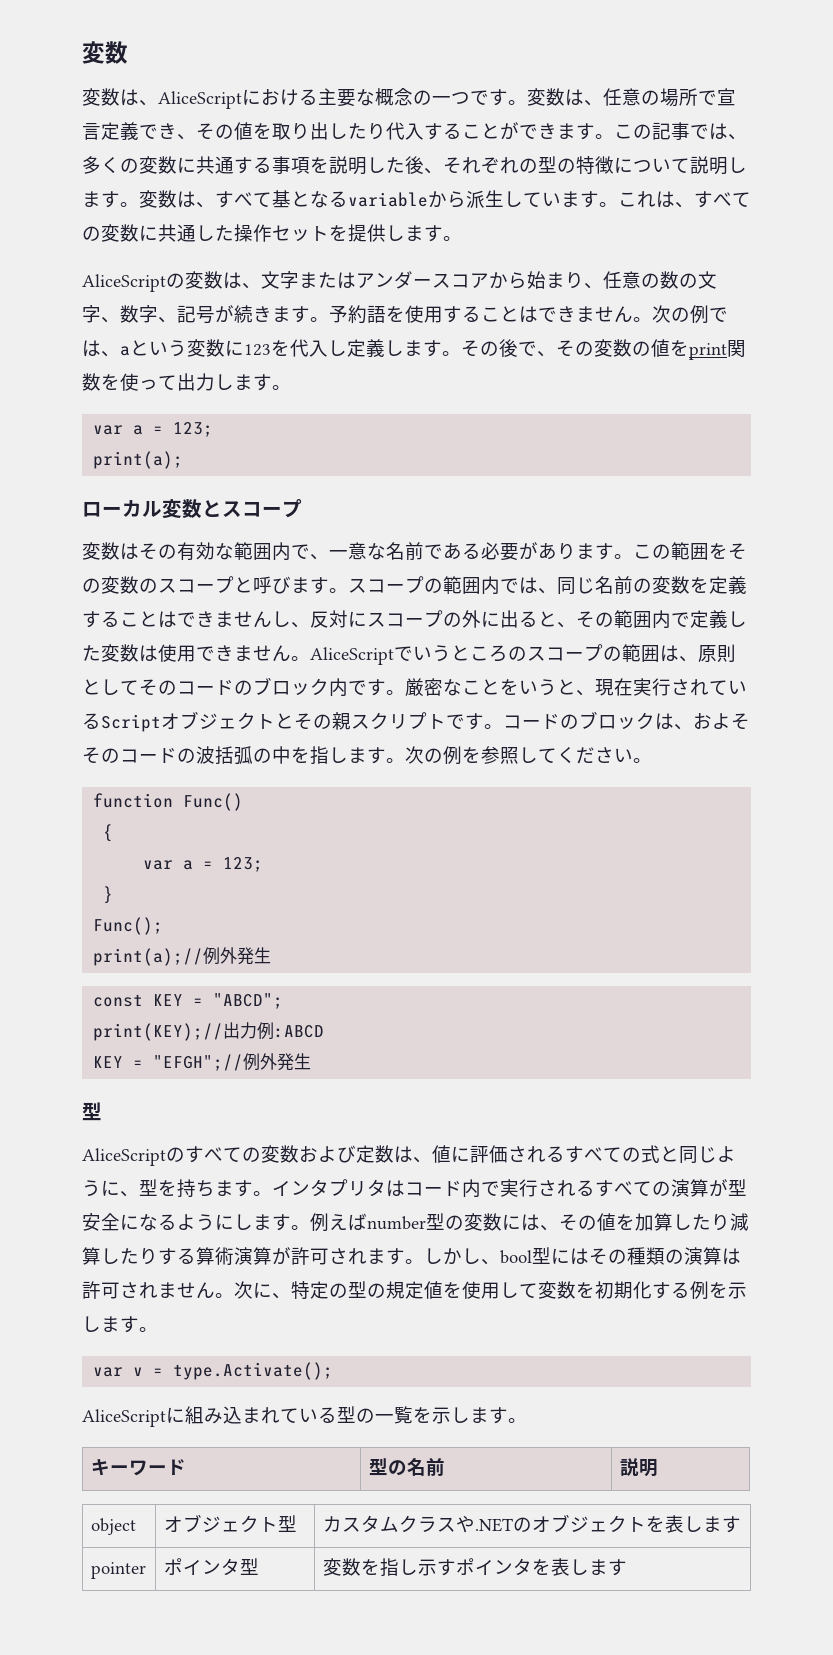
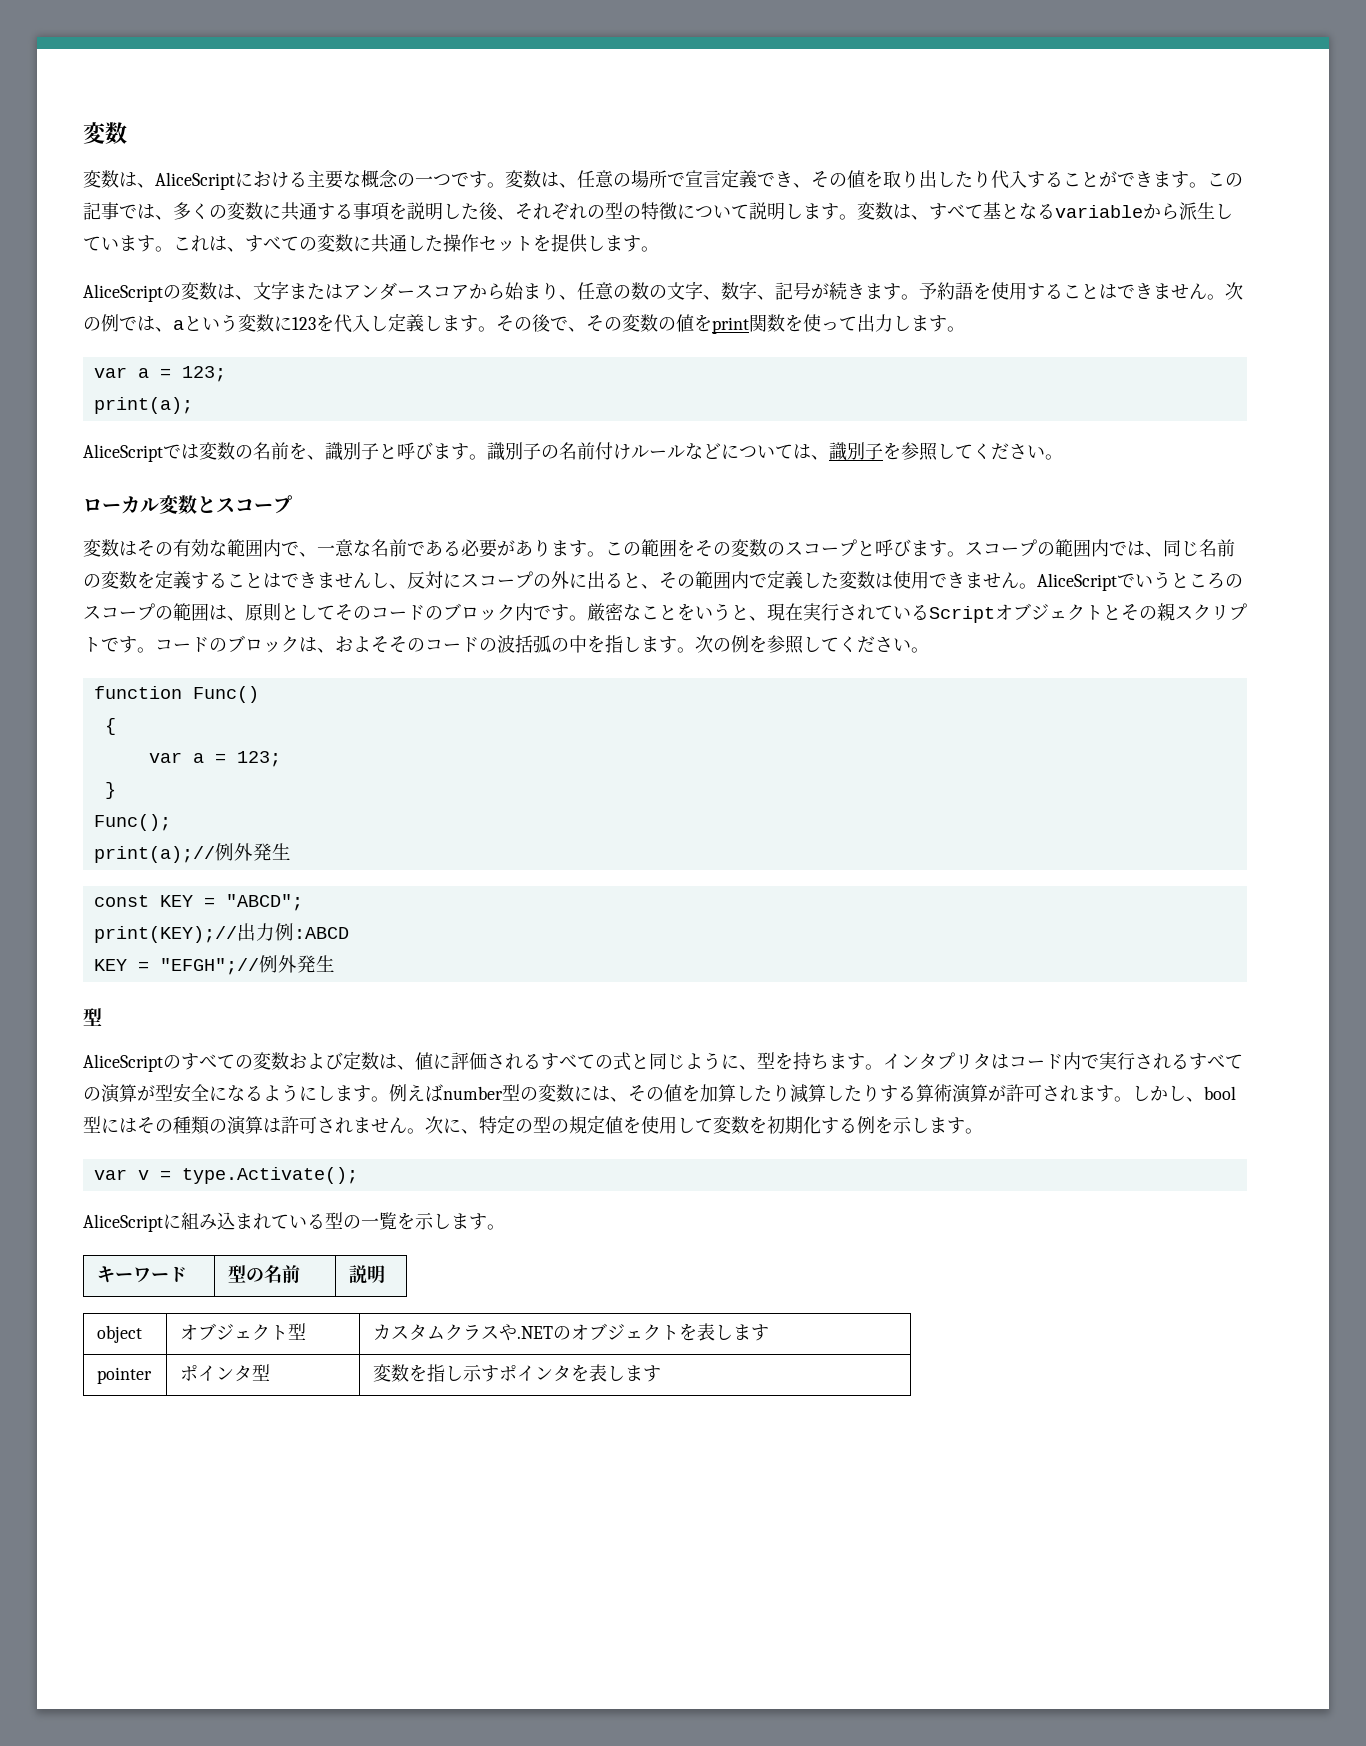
+ AliceScriptでは変数の名前を、識別子と呼びます。識別子の名前付けルールなどについては、識別子を参照してください。

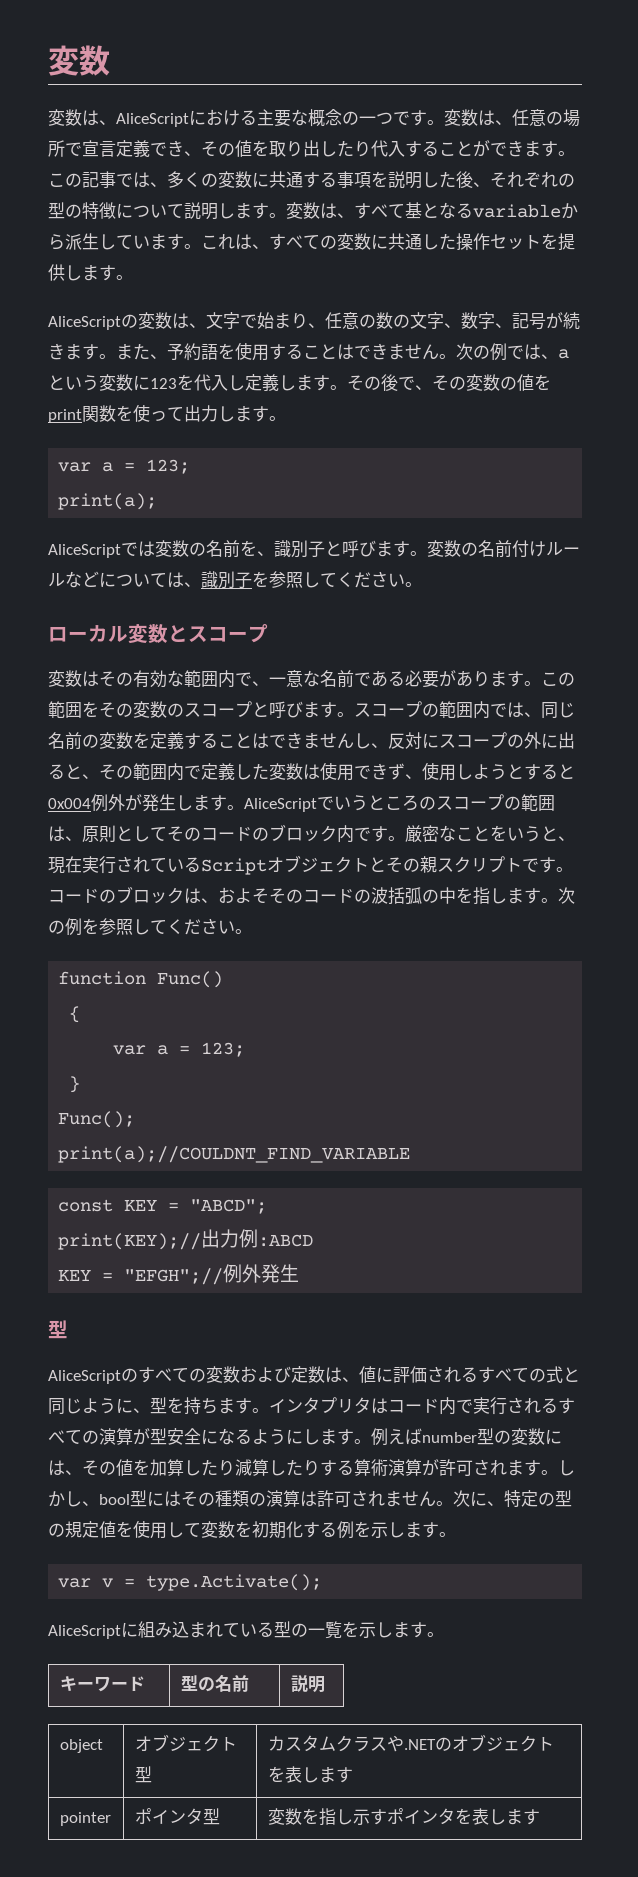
- AliceScriptの変数は、文字またはアンダースコアから始まり、任意の数の文字、数字、記号が続きます。
+ AliceScriptの変数は、文字で始まり、任意の数の文字、数字、記号が続きます。
- 予約語を使用することはできません。
+ また、予約語を使用することはできません。
- 識別子の名前付けルールなどについては、識別子を参照してください。
+ 変数の名前付けルールなどについては、識別子を参照してください。
- スコープの範囲内では、同じ名前の変数を定義することはできませんし、反対にスコープの外に出ると、その範囲内で定義した変数は使用できません。
+ スコープの範囲内では、同じ名前の変数を定義することはできませんし、反対にスコープの外に出ると、その範囲内で定義した変数は使用できず、使用しようとすると0x004例外が発生します。
- print(a);//例外発生
+ print(a);//COULDNT_FIND_VARIABLE

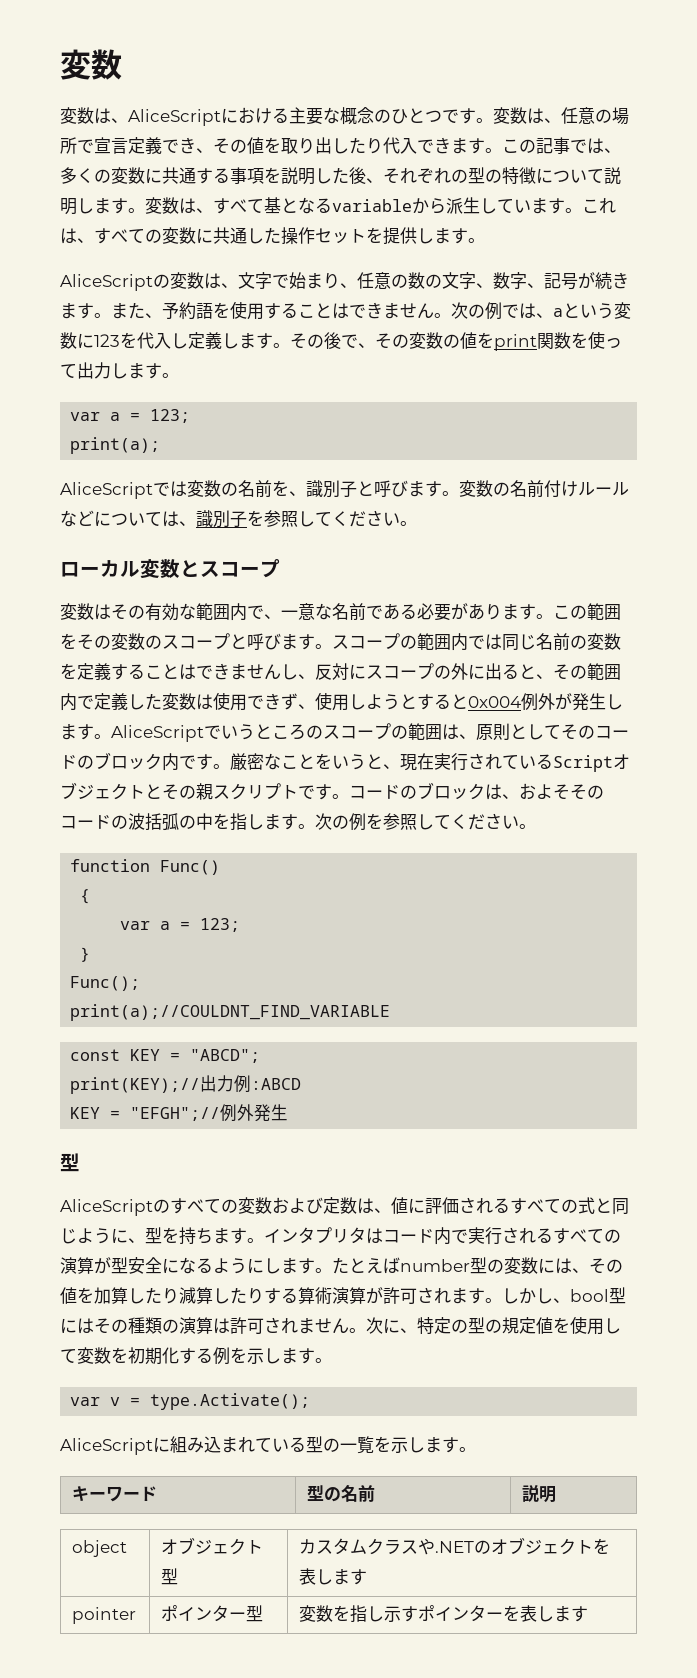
- 変数は、AliceScriptにおける主要な概念の一つです。
+ 変数は、AliceScriptにおける主要な概念のひとつです。
- 変数は、任意の場所で宣言定義でき、その値を取り出したり代入することができます。
+ 変数は、任意の場所で宣言定義でき、その値を取り出したり代入できます。
- スコープの範囲内では、同じ名前の変数を定義することはできませんし、反対にスコープの外に出ると、その範囲内で定義した変数は使用できず、使用しようとすると0x004例外が発生します。
+ スコープの範囲内では同じ名前の変数を定義することはできませんし、反対にスコープの外に出ると、その範囲内で定義した変数は使用できず、使用しようとすると0x004例外が発生します。
- 例えばnumber型の変数には、その値を加算したり減算したりする算術演算が許可されます。
+ たとえばnumber型の変数には、その値を加算したり減算したりする算術演算が許可されます。
- pointer | ポインタ型 | 変数を指し示すポインタを表します
+ pointer | ポインター型 | 変数を指し示すポインターを表します

